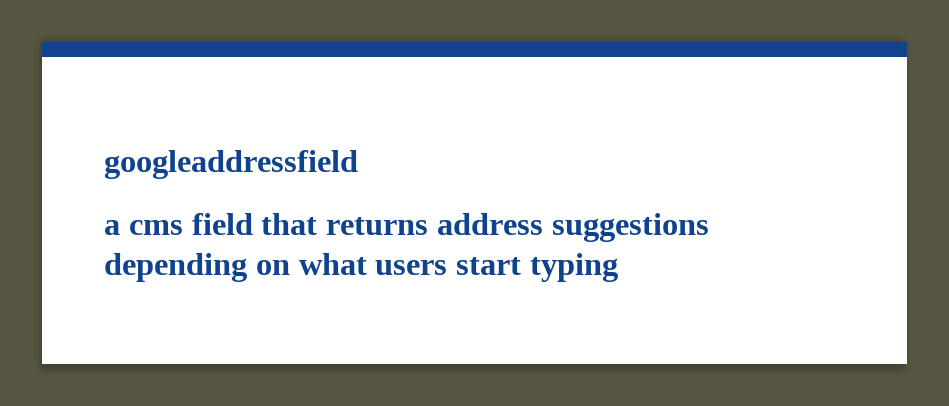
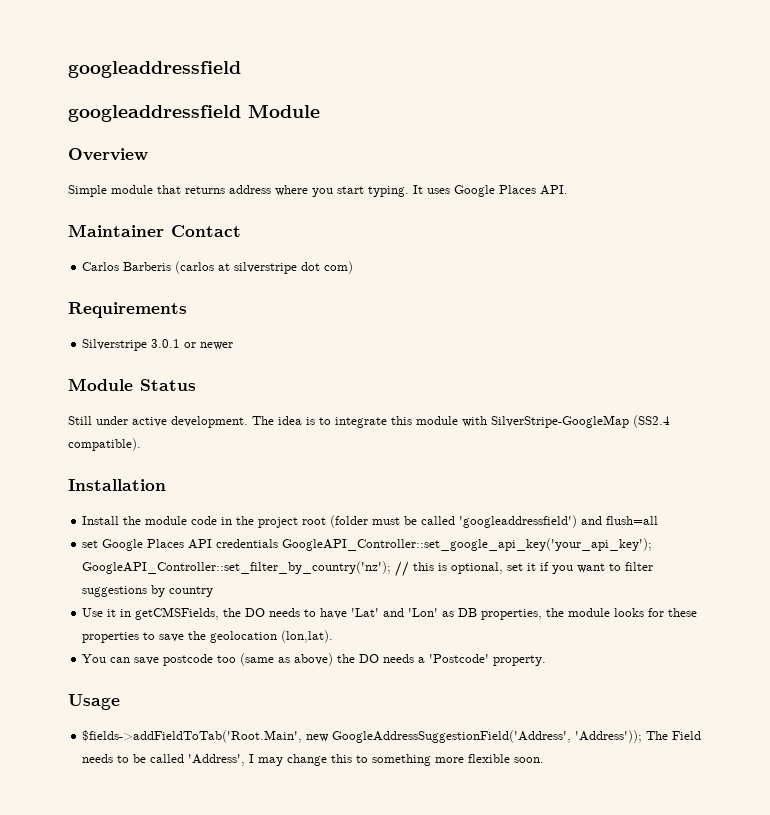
- a cms field that returns address suggestions depending on what users start typing
+ googleaddressfield Module
+ Overview
+ Simple module that returns address where you start typing. It uses Google Places API.
+ Maintainer Contact
+ Carlos Barberis (carlos at silverstripe dot com)
+ Requirements
+ Silverstripe 3.0.1 or newer
+ Module Status
+ Still under active development. The idea is to integrate this module with SilverStripe-GoogleMap (SS2.4 compatible).
+ Installation
+ Install the module code in the project root (folder must be called 'googleaddressfield') and flush=all
+ set Google Places API credentials GoogleAPI_Controller::set_google_api_key('your_api_key'); GoogleAPI_Controller::set_filter_by_country('nz'); // this is optional, set it if you want to filter suggestions by country
+ Use it in getCMSFields, the DO needs to have 'Lat' and 'Lon' as DB properties, the module looks for these properties to save the geolocation (lon,lat).
+ You can save postcode too (same as above) the DO needs a 'Postcode' property.
+ Usage
+ $fields->addFieldToTab('Root.Main', new GoogleAddressSuggestionField('Address', 'Address')); The Field needs to be called 'Address', I may change this to something more flexible soon.

